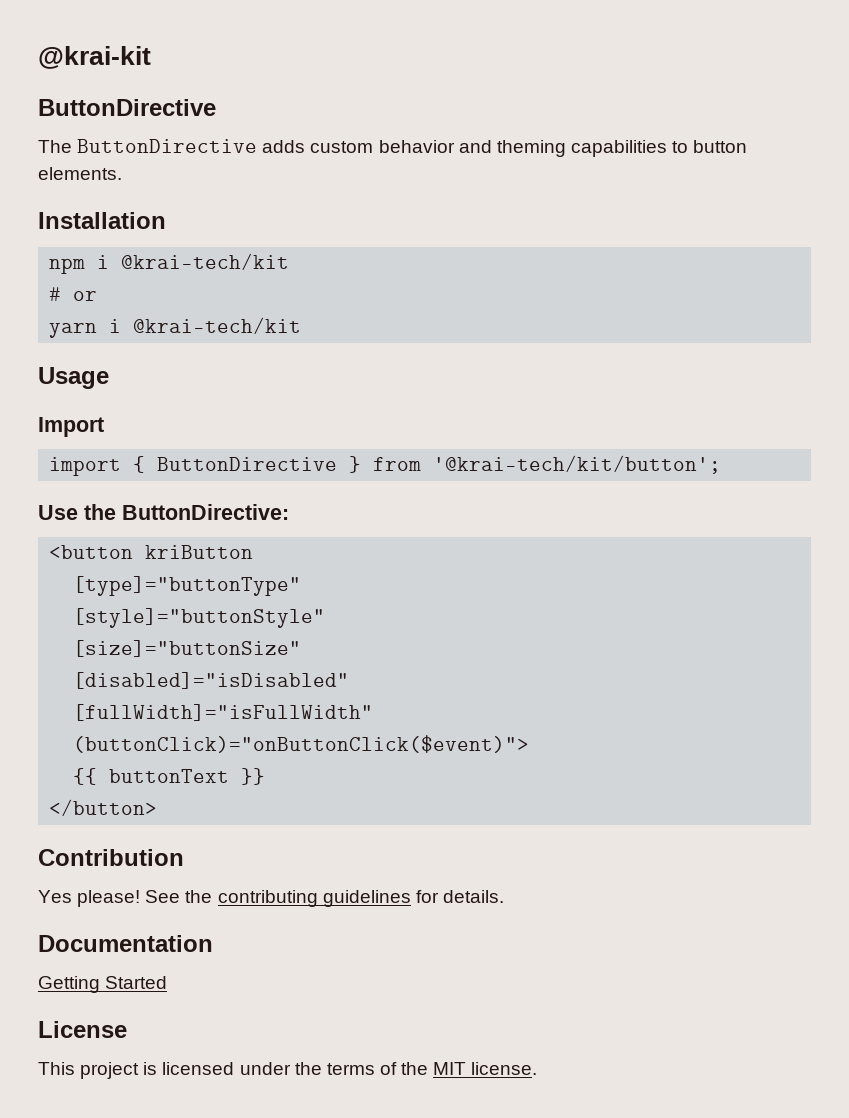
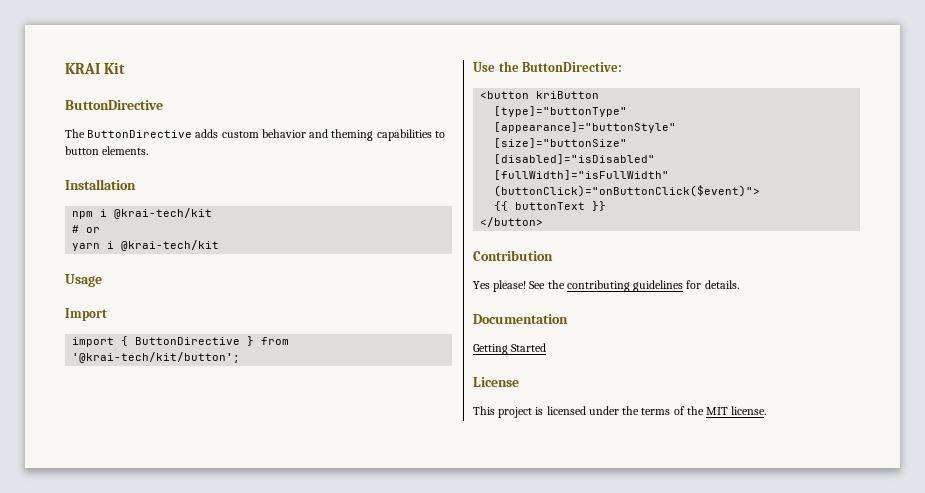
- @krai-kit
+ KRAI Kit
- [style]="buttonStyle"
+ [appearance]="buttonStyle"

